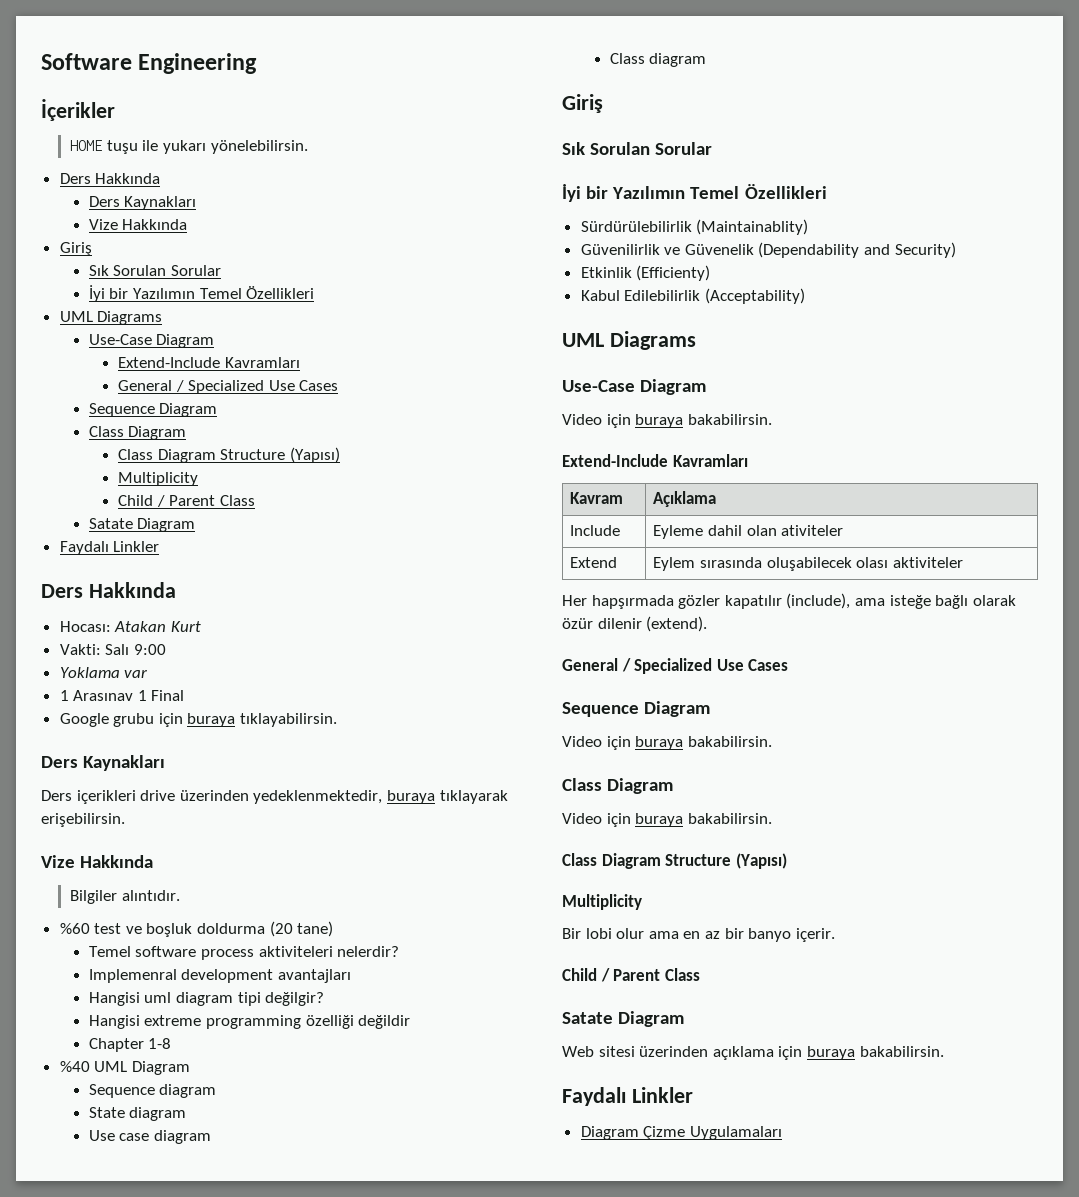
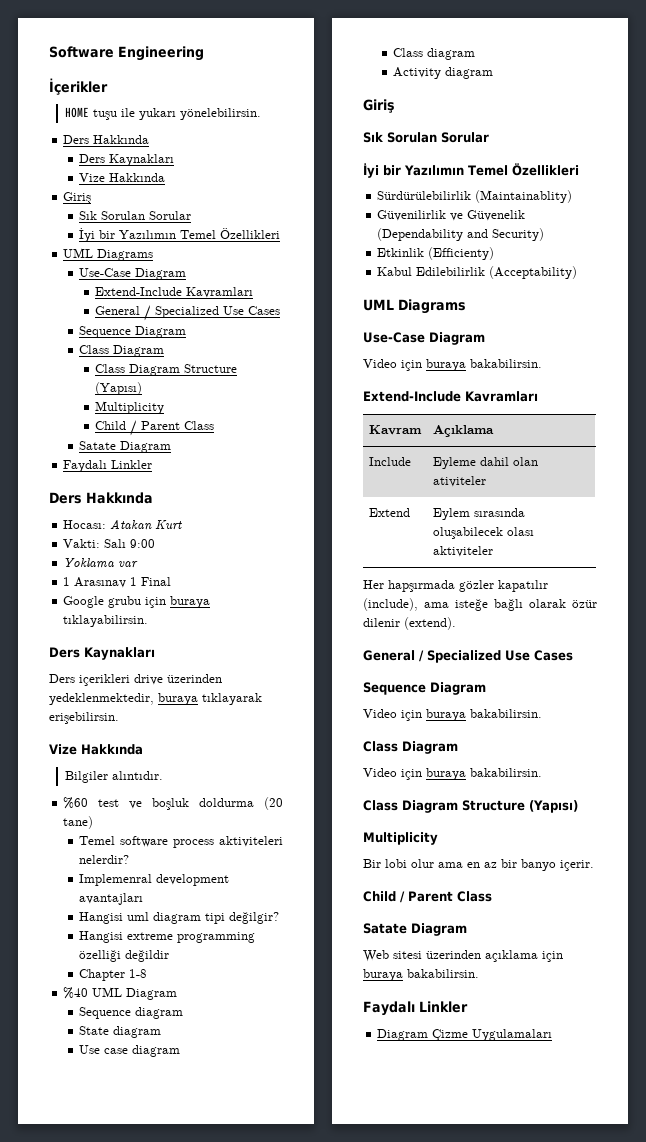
+ Activity diagram

